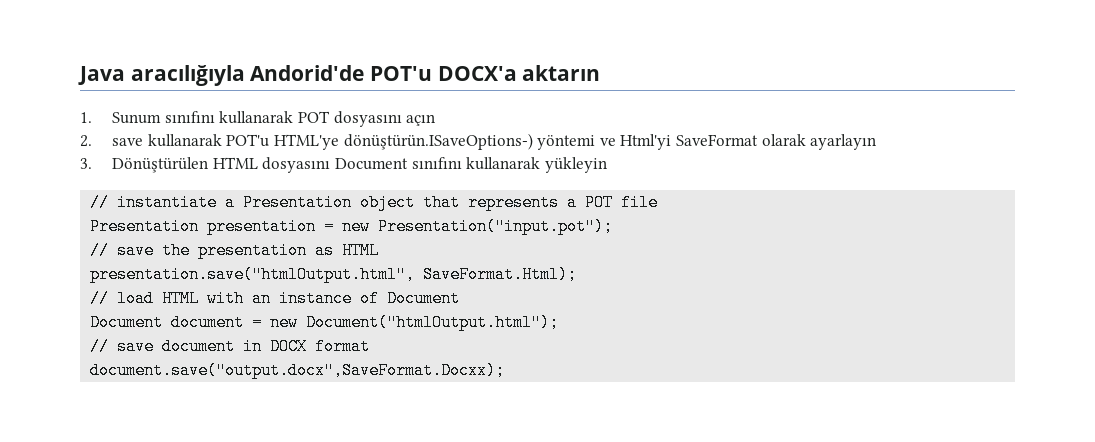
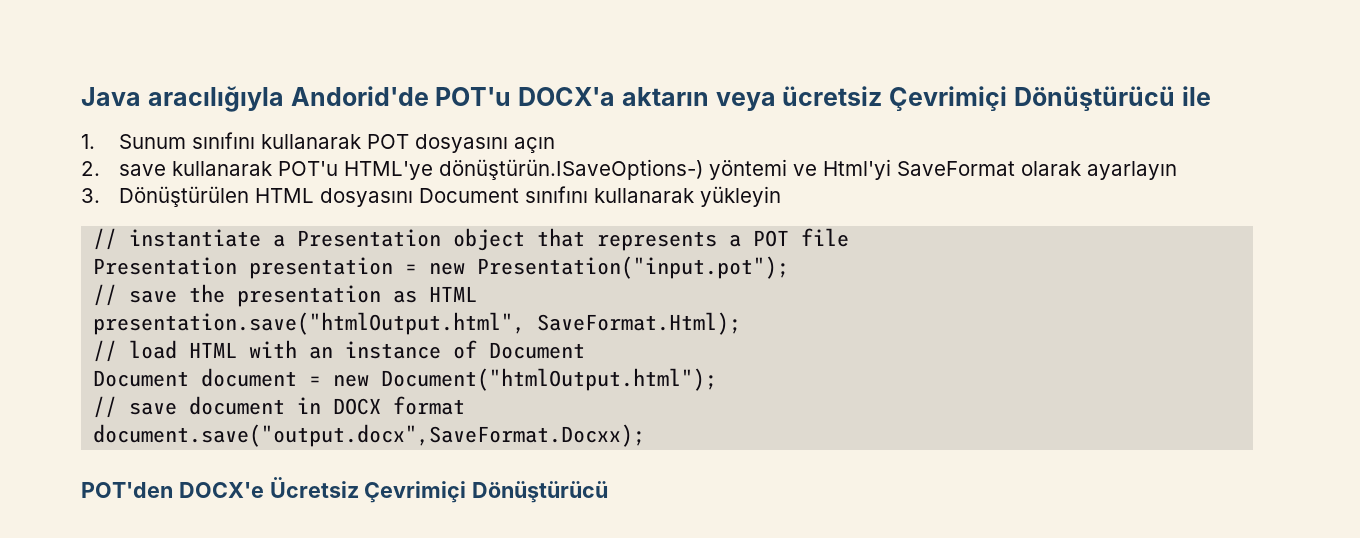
- Java aracılığıyla Andorid'de POT'u DOCX'a aktarın
+ Java aracılığıyla Andorid'de POT'u DOCX'a aktarın veya ücretsiz Çevrimiçi Dönüştürücü ile
+ POT'den DOCX'e Ücretsiz Çevrimiçi Dönüştürücü

